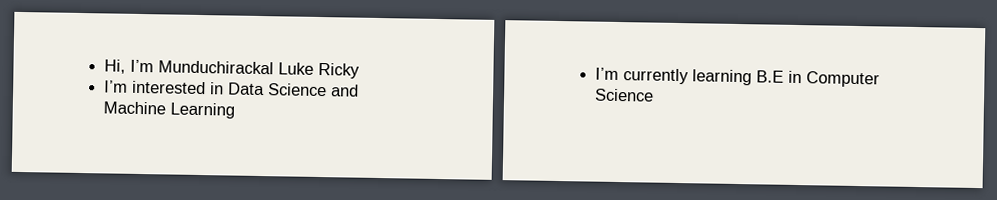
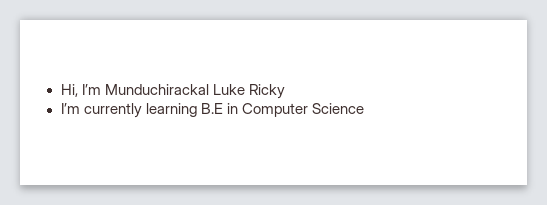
- I’m interested in Data Science and Machine Learning

